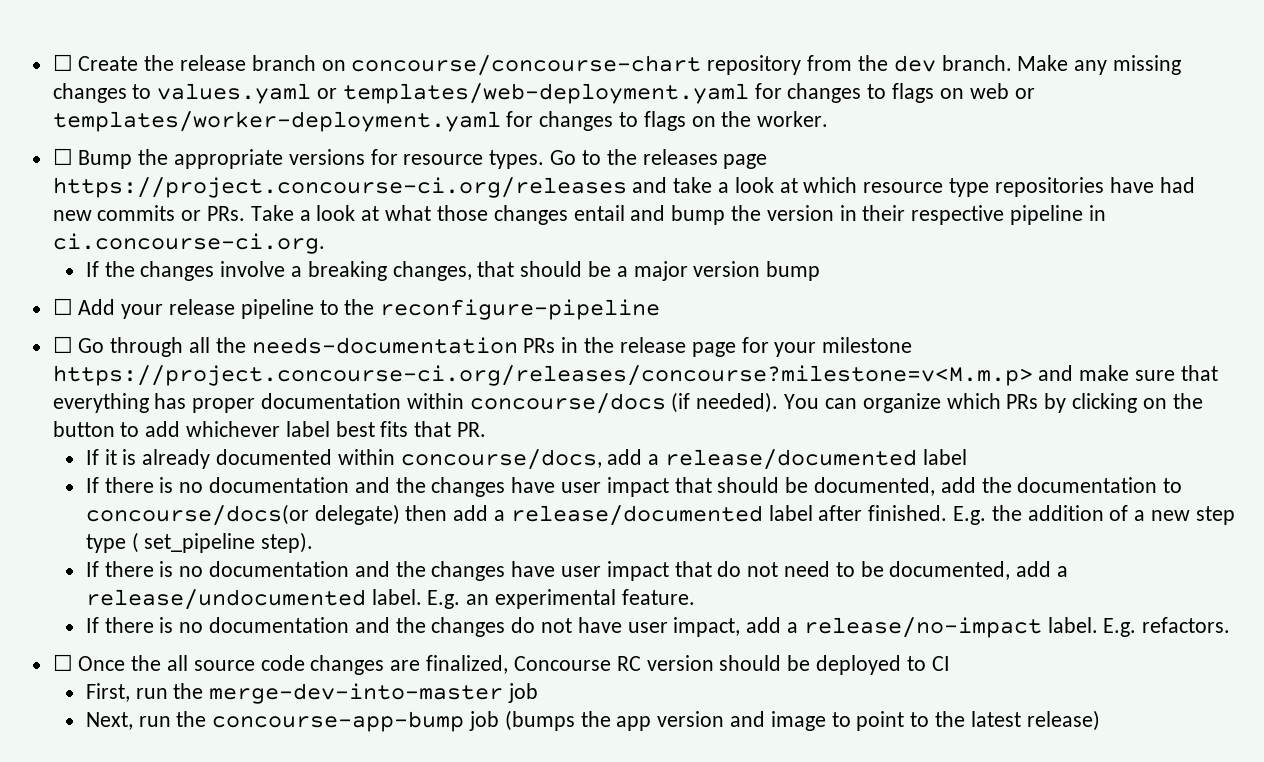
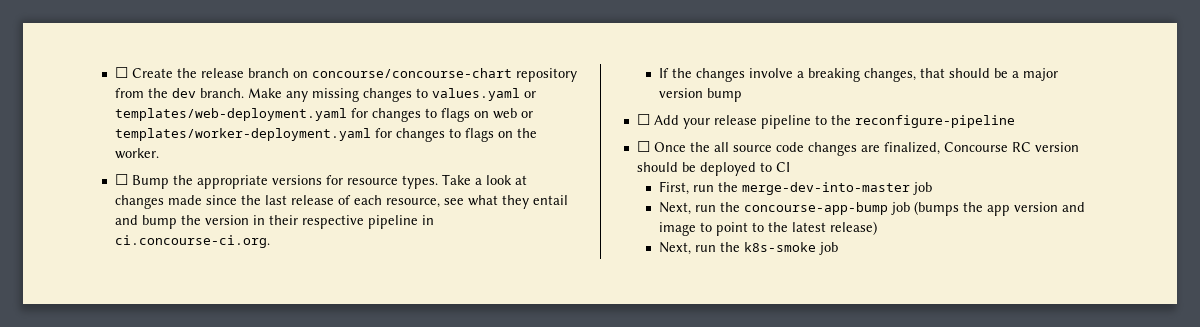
- Go to the releases page https://project.concourse-ci.org/releases and take a look at which resource type repositories have had new commits or PRs. Take a look at what those changes entail and bump the version in their respective pipeline in ci.concourse-ci.org.
+ Take a look at changes made since the last release of each resource, see what they entail and bump the version in their respective pipeline in ci.concourse-ci.org.
- ☐ Go through all the needs-documentation PRs in the release page for your milestone https://project.concourse-ci.org/releases/concourse?milestone=v<M.m.p> and make sure that everything has proper documentation within concourse/docs (if needed). You can organize which PRs by clicking on the button to add whichever label best fits that PR.
- If it is already documented within concourse/docs, add a release/documented label
- If there is no documentation and the changes have user impact that should be documented, add the documentation to concourse/docs(or delegate) then add a release/documented label after finished. E.g. the addition of a new step type ( set_pipeline step).
- If there is no documentation and the changes have user impact that do not need to be documented, add a release/undocumented label. E.g. an experimental feature.
- If there is no documentation and the changes do not have user impact, add a release/no-impact label. E.g. refactors.
+ Next, run the k8s-smoke job

